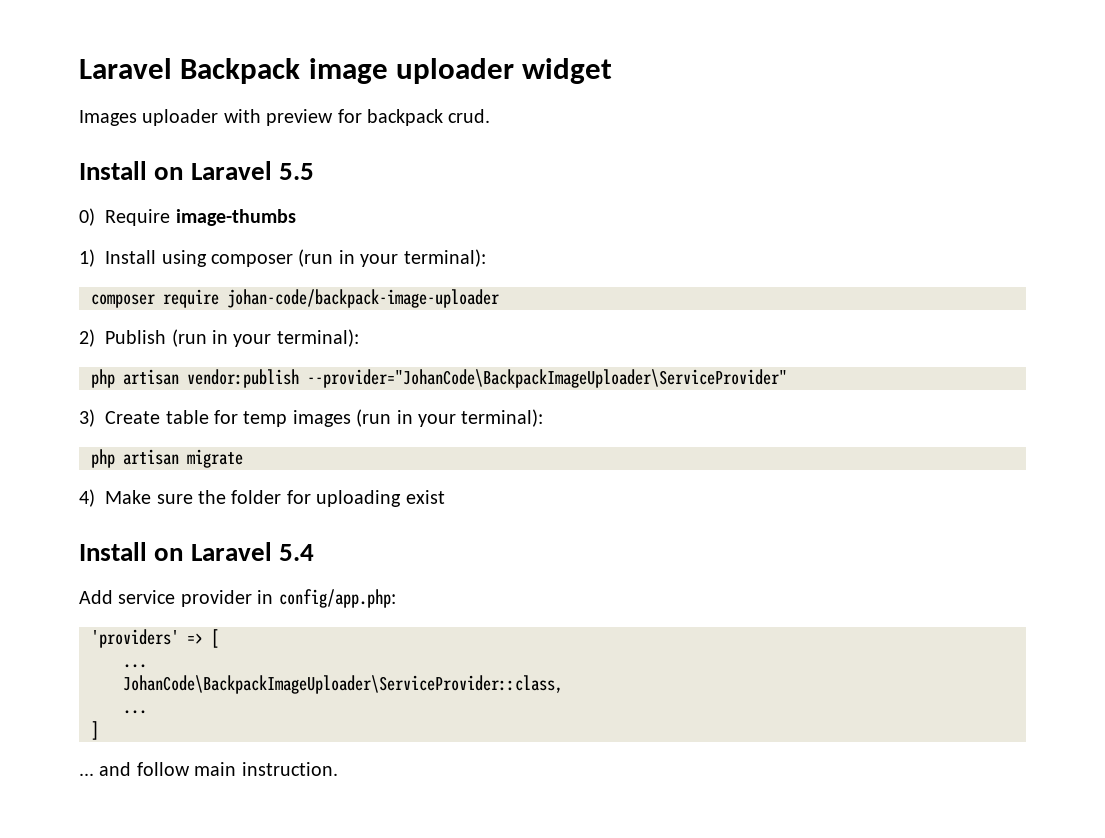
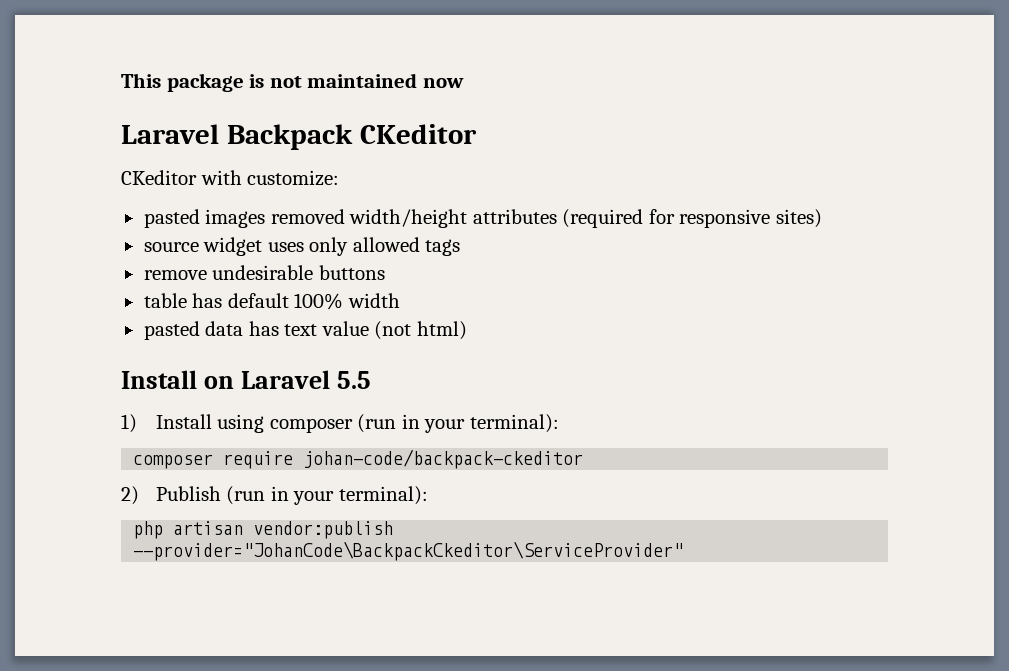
- Laravel Backpack image uploader widget
- Images uploader with preview for backpack crud.
+ This package is not maintained now
+ Laravel Backpack CKeditor
+ CKeditor with customize:
+ pasted images removed width/height attributes (required for responsive sites)
+ source widget uses only allowed tags
+ remove undesirable buttons
+ table has default 100% width
+ pasted data has text value (not html)
- 0) Require image-thumbs
- composer require johan-code/backpack-image-uploader
+ composer require johan-code/backpack-ckeditor
- php artisan vendor:publish --provider="JohanCode\BackpackImageUploader\ServiceProvider"
- 3) Create table for temp images (run in your terminal):
- php artisan migrate
- 4) Make sure the folder for uploading exist
- Install on Laravel 5.4
- Add service provider in config/app.php:
- 'providers' => [
- ...
- JohanCode\BackpackImageUploader\ServiceProvider::class,
- ...
- ]
- ... and follow main instruction.
+ php artisan vendor:publish --provider="JohanCode\BackpackCkeditor\ServiceProvider"

